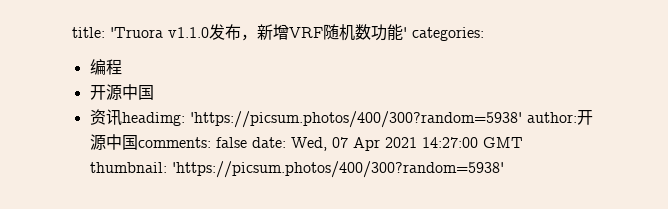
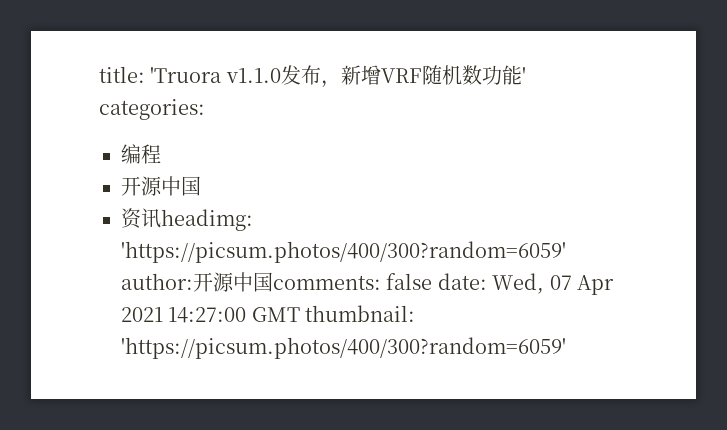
- 资讯headimg: 'https://picsum.photos/400/300?random=5938' author:开源中国comments: false date: Wed, 07 Apr 2021 14:27:00 GMT thumbnail: 'https://picsum.photos/400/300?random=5938'
+ 资讯headimg: 'https://picsum.photos/400/300?random=6059' author:开源中国comments: false date: Wed, 07 Apr 2021 14:27:00 GMT thumbnail: 'https://picsum.photos/400/300?random=6059'

